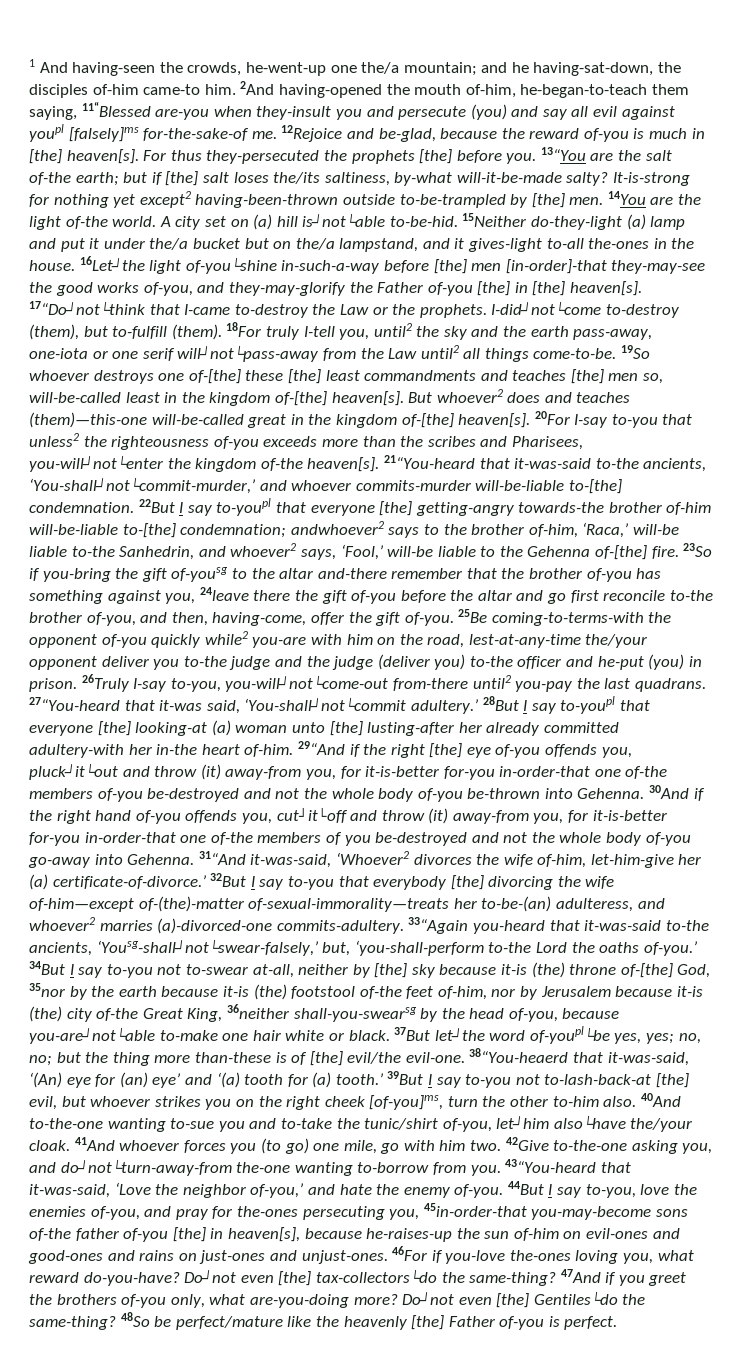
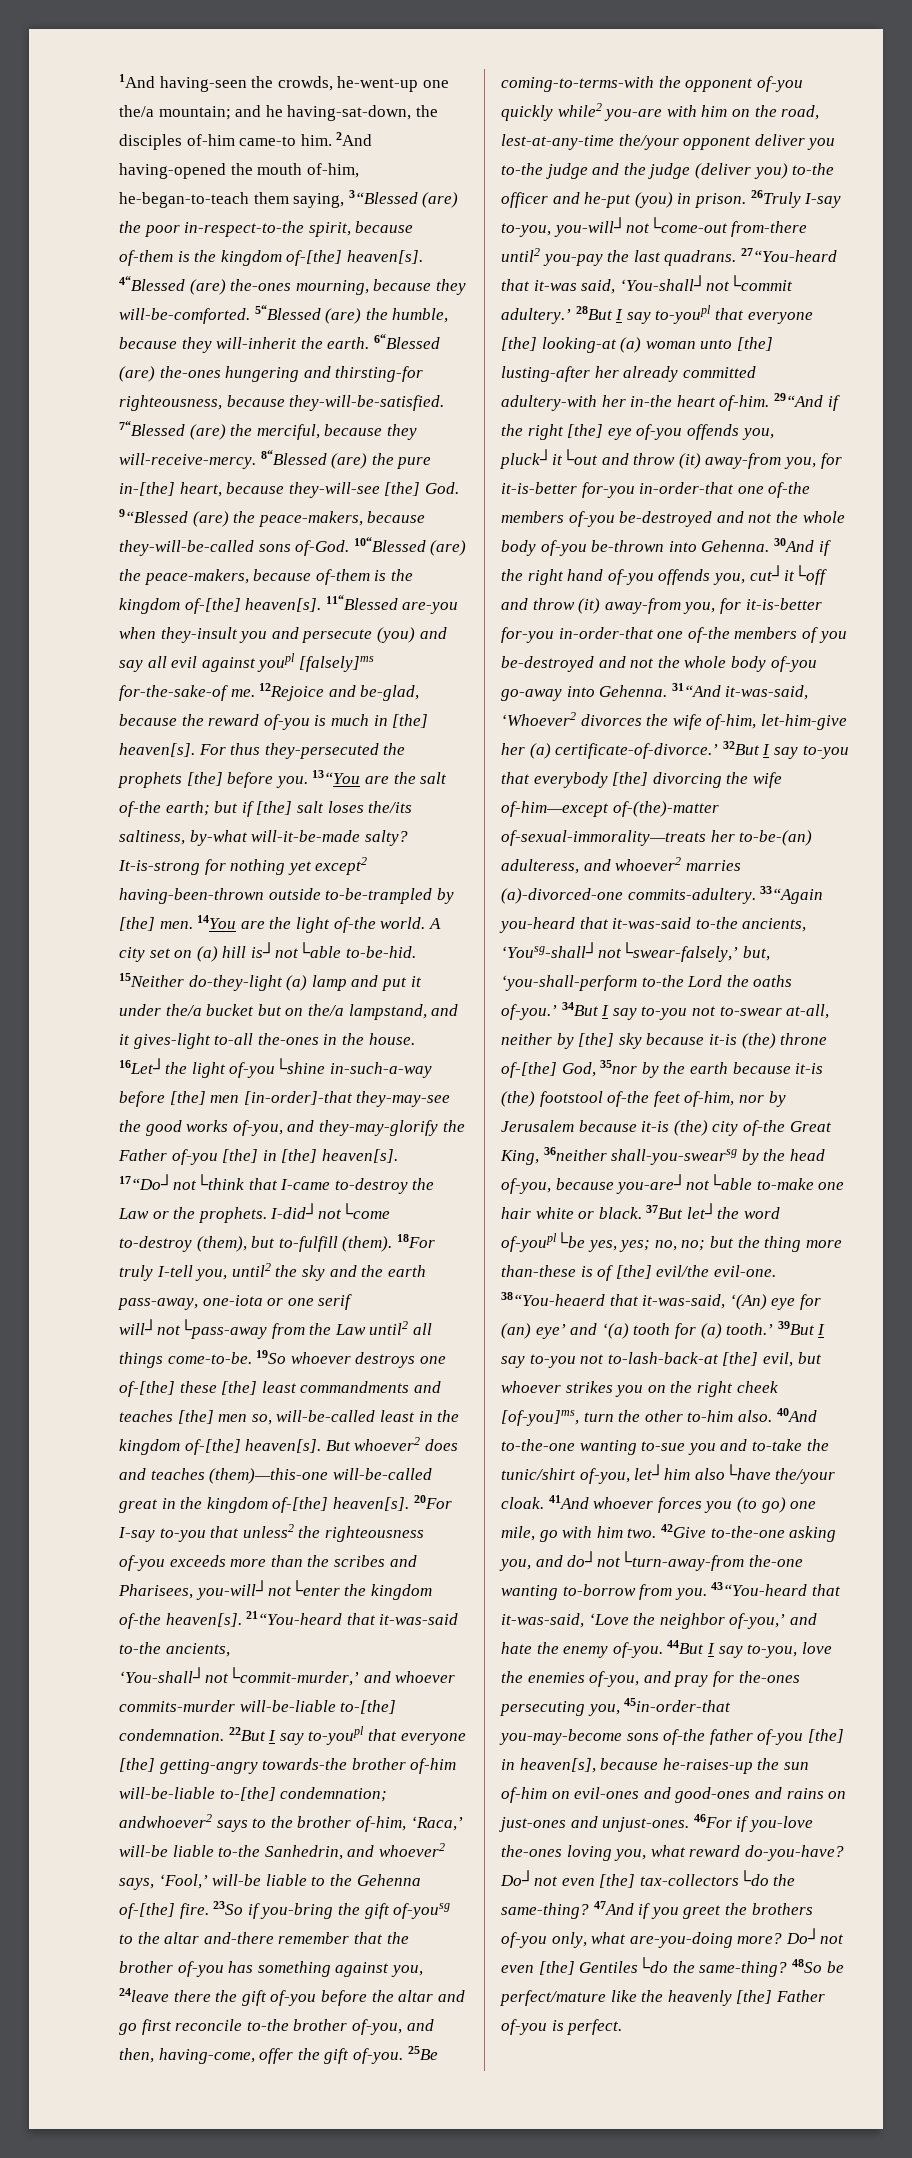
- 1 And having-seen the crowds, he-went-up one the/a mountain; and he having-sat-down, the disciples of-him came-to him.
+ 1And having-seen the crowds, he-went-up one the/a mountain; and he having-sat-down, the disciples of-him came-to him.
- 2And having-opened the mouth of-him, he-began-to-teach them saying, 11“Blessed are-you when they-insult you and persecute (you) and say all evil against youpl [falsely]ms for-the-sake-of me.
+ 2And having-opened the mouth of-him, he-began-to-teach them saying, 3“Blessed (are) the poor in-respect-to-the spirit, because of-them is the kingdom of-[the] heaven[s]. 4“Blessed (are) the-ones mourning, because they will-be-comforted. 5“Blessed (are) the humble, because they will-inherit the earth. 6“Blessed (are) the-ones hungering and thirsting-for righteousness, because they-will-be-satisfied. 7“Blessed (are) the merciful, because they will-receive-mercy. 8“Blessed (are) the pure in-[the] heart, because they-will-see [the] God. 9“Blessed (are) the peace-makers, because they-will-be-called sons of-God. 10“Blessed (are) the peace-makers, because of-them is the kingdom of-[the] heaven[s]. 11“Blessed are-you when they-insult you and persecute (you) and say all evil against youpl [falsely]ms for-the-sake-of me.

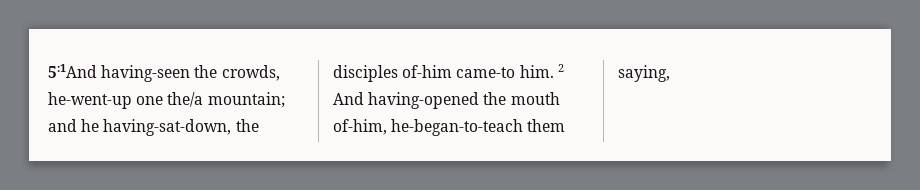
- 1And having-seen the crowds, he-went-up one the/a mountain; and he having-sat-down, the disciples of-him came-to him.
+ 5:1And having-seen the crowds, he-went-up one the/a mountain; and he having-sat-down, the disciples of-him came-to him.
- 2And having-opened the mouth of-him, he-began-to-teach them saying, 3“Blessed (are) the poor in-respect-to-the spirit, because of-them is the kingdom of-[the] heaven[s]. 4“Blessed (are) the-ones mourning, because they will-be-comforted. 5“Blessed (are) the humble, because they will-inherit the earth. 6“Blessed (are) the-ones hungering and thirsting-for righteousness, because they-will-be-satisfied. 7“Blessed (are) the merciful, because they will-receive-mercy. 8“Blessed (are) the pure in-[the] heart, because they-will-see [the] God. 9“Blessed (are) the peace-makers, because they-will-be-called sons of-God. 10“Blessed (are) the peace-makers, because of-them is the kingdom of-[the] heaven[s]. 11“Blessed are-you when they-insult you and persecute (you) and say all evil against youpl [falsely]ms for-the-sake-of me. 12Rejoice and be-glad, because the reward of-you is much in [the] heaven[s]. For thus they-persecuted the prophets [the] before you. 13“You are the salt of-the earth; but if [the] salt loses the/its saltiness, by-what will-it-be-made salty? It-is-strong for nothing yet except2 having-been-thrown outside to-be-trampled by [the] men. 14You are the light of-the world. A city set on (a) hill is┘not└able to-be-hid. 15Neither do-they-light (a) lamp and put it under the/a bucket but on the/a lampstand, and it gives-light to-all the-ones in the house. 16Let┘the light of-you└shine in-such-a-way before [the] men [in-order]-that they-may-see the good works of-you, and they-may-glorify the Father of-you [the] in [the] heaven[s]. 17“Do┘not└think that I-came to-destroy the Law or the prophets. I-did┘not└come to-destroy (them), but to-fulfill (them). 18For truly I-tell you, until2 the sky and the earth pass-away, one-iota or one serif will┘not└pass-away from the Law until2 all things come-to-be. 19So whoever destroys one of-[the] these [the] least commandments and teaches [the] men so, will-be-called least in the kingdom of-[the] heaven[s]. But whoever2 does and teaches (them)—this-one will-be-called great in the kingdom of-[the] heaven[s]. 20For I-say to-you that unless2 the righteousness of-you exceeds more than the scribes and Pharisees, you-will┘not└enter the kingdom of-the heaven[s]. 21“You-heard that it-was-said to-the ancients, ‘You-shall┘not└commit-murder,’ and whoever commits-murder will-be-liable to-[the] condemnation. 22But I say to-youpl that everyone [the] getting-angry towards-the brother of-him will-be-liable to-[the] condemnation; andwhoever2 says to the brother of-him, ‘Raca,’ will-be liable to-the Sanhedrin, and whoever2 says, ‘Fool,’ will-be liable to the Gehenna of-[the] fire. 23So if you-bring the gift of-yousg to the altar and-there remember that the brother of-you has something against you, 24leave there the gift of-you before the altar and go first reconcile to-the brother of-you, and then, having-come, offer the gift of-you. 25Be coming-to-terms-with the opponent of-you quickly while2 you-are with him on the road, lest-at-any-time the/your opponent deliver you to-the judge and the judge (deliver you) to-the officer and he-put (you) in prison. 26Truly I-say to-you, you-will┘not└come-out from-there until2 you-pay the last quadrans. 27“You-heard that it-was said, ‘You-shall┘not└commit adultery.’ 28But I say to-youpl that everyone [the] looking-at (a) woman unto [the] lusting-after her already committed adultery-with her in-the heart of-him. 29“And if the right [the] eye of-you offends you, pluck┘it└out and throw (it) away-from you, for it-is-better for-you in-order-that one of-the members of-you be-destroyed and not the whole body of-you be-thrown into Gehenna. 30And if the right hand of-you offends you, cut┘it└off and throw (it) away-from you, for it-is-better for-you in-order-that one of-the members of you be-destroyed and not the whole body of-you go-away into Gehenna. 31“And it-was-said, ‘Whoever2 divorces the wife of-him, let-him-give her (a) certificate-of-divorce.’ 32But I say to-you that everybody [the] divorcing the wife of-him—except of-(the)-matter of-sexual-immorality—treats her to-be-(an) adulteress, and whoever2 marries (a)-divorced-one commits-adultery. 33“Again you-heard that it-was-said to-the ancients, ‘Yousg-shall┘not└swear-falsely,’ but, ‘you-shall-perform to-the Lord the oaths of-you.’ 34But I say to-you not to-swear at-all, neither by [the] sky because it-is (the) throne of-[the] God, 35nor by the earth because it-is (the) footstool of-the feet of-him, nor by Jerusalem because it-is (the) city of-the Great King, 36neither shall-you-swearsg by the head of-you, because you-are┘not└able to-make one hair white or black. 37But let┘the word of-youpl└be yes, yes; no, no; but the thing more than-these is of [the] evil/the evil-one. 38“You-heaerd that it-was-said, ‘(An) eye for (an) eye’ and ‘(a) tooth for (a) tooth.’ 39But I say to-you not to-lash-back-at [the] evil, but whoever strikes you on the right cheek [of-you]ms, turn the other to-him also. 40And to-the-one wanting to-sue you and to-take the tunic/shirt of-you, let┘him also└have the/your cloak. 41And whoever forces you (to go) one mile, go with him two. 42Give to-the-one asking you, and do┘not└turn-away-from the-one wanting to-borrow from you. 43“You-heard that it-was-said, ‘Love the neighbor of-you,’ and hate the enemy of-you. 44But I say to-you, love the enemies of-you, and pray for the-ones persecuting you, 45in-order-that you-may-become sons of-the father of-you [the] in heaven[s], because he-raises-up the sun of-him on evil-ones and good-ones and rains on just-ones and unjust-ones. 46For if you-love the-ones loving you, what reward do-you-have? Do┘not even [the] tax-collectors└do the same-thing? 47And if you greet the brothers of-you only, what are-you-doing more? Do┘not even [the] Gentiles└do the same-thing? 48So be perfect/mature like the heavenly [the] Father of-you is perfect.
+ 2 And having-opened the mouth of-him, he-began-to-teach them saying,

